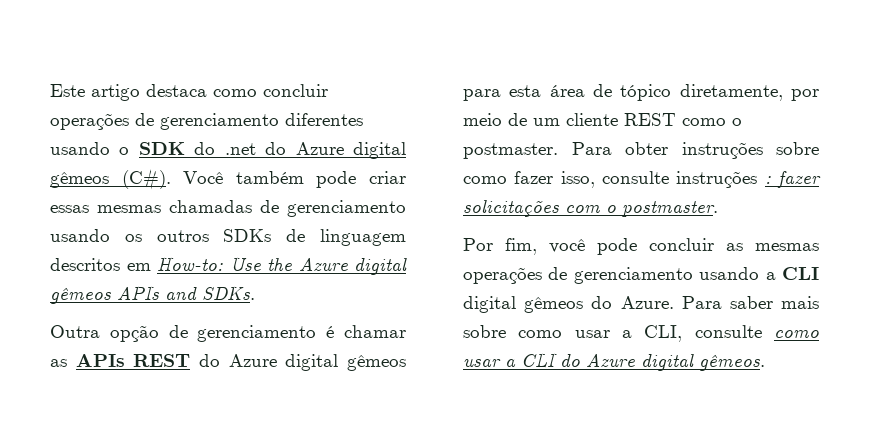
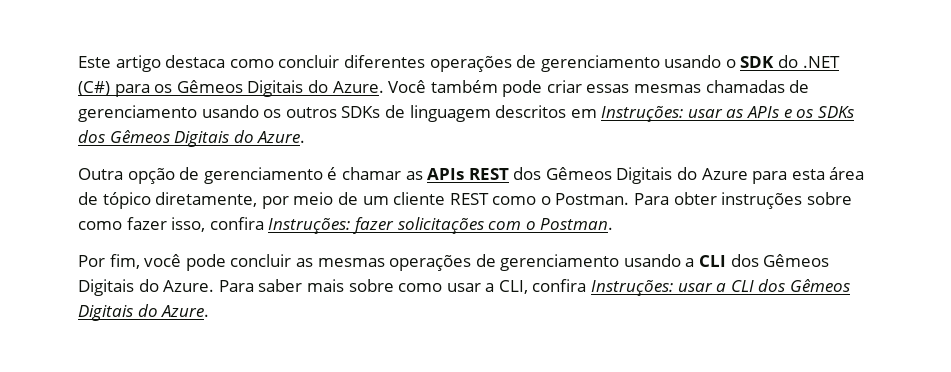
- Este artigo destaca como concluir operações de gerenciamento diferentes usando o SDK do .net do Azure digital gêmeos (C#). Você também pode criar essas mesmas chamadas de gerenciamento usando os outros SDKs de linguagem descritos em How-to: Use the Azure digital gêmeos APIs and SDKs.
+ Este artigo destaca como concluir diferentes operações de gerenciamento usando o SDK do .NET (C#) para os Gêmeos Digitais do Azure. Você também pode criar essas mesmas chamadas de gerenciamento usando os outros SDKs de linguagem descritos em Instruções: usar as APIs e os SDKs dos Gêmeos Digitais do Azure.
- Outra opção de gerenciamento é chamar as APIs REST do Azure digital gêmeos para esta área de tópico diretamente, por meio de um cliente REST como o postmaster.
+ Outra opção de gerenciamento é chamar as APIs REST dos Gêmeos Digitais do Azure para esta área de tópico diretamente, por meio de um cliente REST como o Postman.
- Para obter instruções sobre como fazer isso, consulte instruções : fazer solicitações com o postmaster.
+ Para obter instruções sobre como fazer isso, confira Instruções: fazer solicitações com o Postman.
- Por fim, você pode concluir as mesmas operações de gerenciamento usando a CLI digital gêmeos do Azure.
+ Por fim, você pode concluir as mesmas operações de gerenciamento usando a CLI dos Gêmeos Digitais do Azure.
- Para saber mais sobre como usar a CLI, consulte como usar a CLI do Azure digital gêmeos.
+ Para saber mais sobre como usar a CLI, confira Instruções: usar a CLI dos Gêmeos Digitais do Azure.

